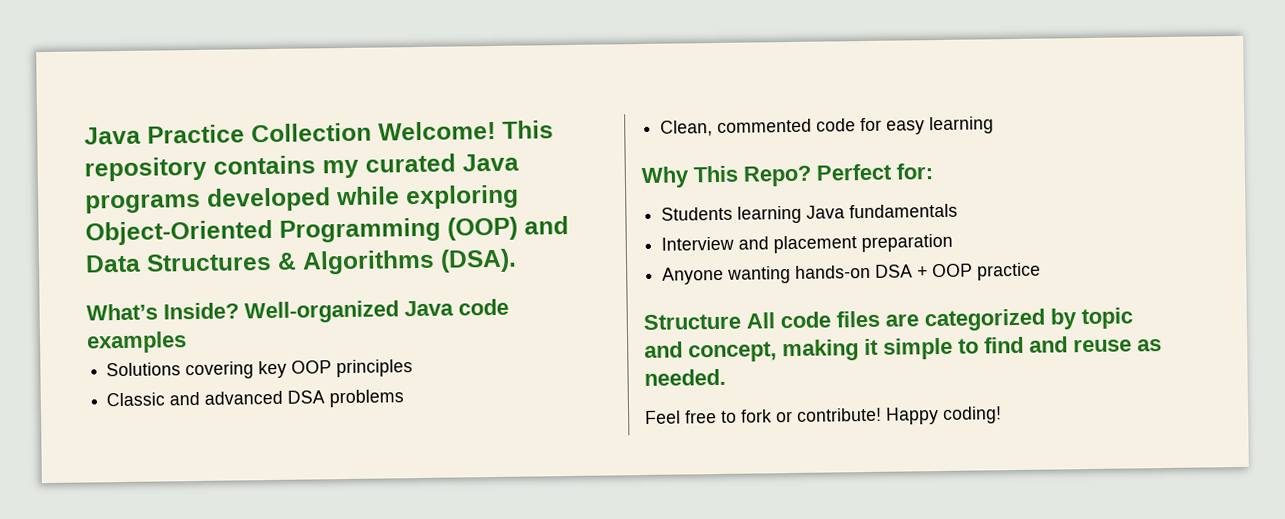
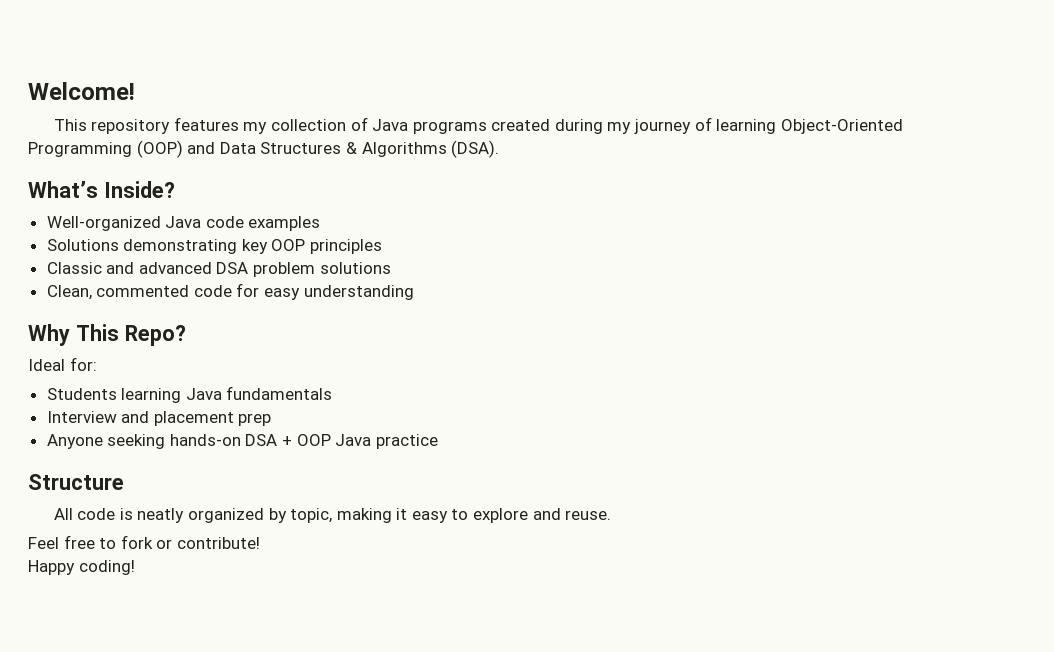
- Java Practice Collection Welcome! This repository contains my curated Java programs developed while exploring Object-Oriented Programming (OOP) and Data Structures & Algorithms (DSA).
+ Welcome!
+ This repository features my collection of Java programs created during my journey of learning Object-Oriented Programming (OOP) and Data Structures & Algorithms (DSA).
- What’s Inside? Well-organized Java code examples
+ What’s Inside?
+ Well-organized Java code examples
- Solutions covering key OOP principles
+ Solutions demonstrating key OOP principles
- Classic and advanced DSA problems
+ Classic and advanced DSA problem solutions
- Clean, commented code for easy learning
+ Clean, commented code for easy understanding
- Why This Repo? Perfect for:
+ Why This Repo?
+ Ideal for:
- Interview and placement preparation
+ Interview and placement prep
- Anyone wanting hands-on DSA + OOP practice
+ Anyone seeking hands-on DSA + OOP Java practice
- Structure All code files are categorized by topic and concept, making it simple to find and reuse as needed.
+ Structure
+ All code is neatly organized by topic, making it easy to explore and reuse.
- Feel free to fork or contribute! Happy coding!
+ Feel free to fork or contribute!
+ Happy coding!

